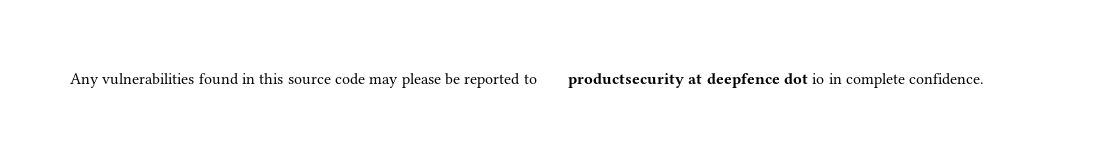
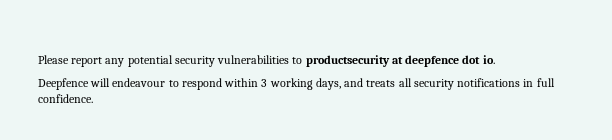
- Any vulnerabilities found in this source code may please be reported to productsecurity at deepfence dot io in complete confidence.
+ Please report any potential security vulnerabilities to productsecurity at deepfence dot io.
+ Deepfence will endeavour to respond within 3 working days, and treats all security notifications in full confidence.

